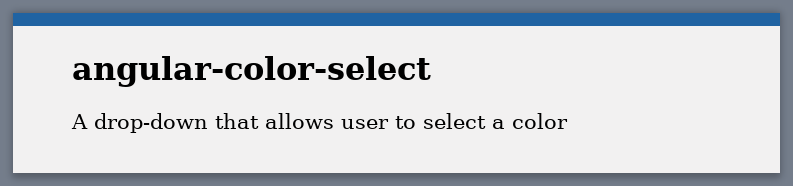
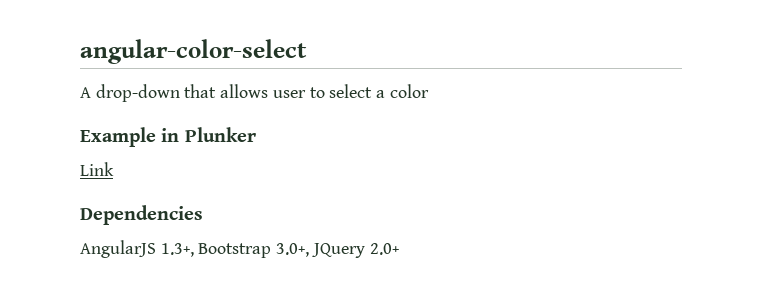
+ Example in Plunker
+ Link
+ Dependencies
+ AngularJS 1.3+, Bootstrap 3.0+, JQuery 2.0+

